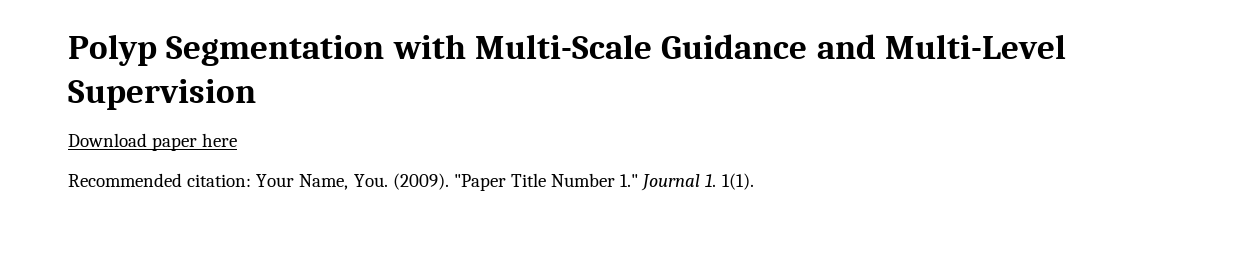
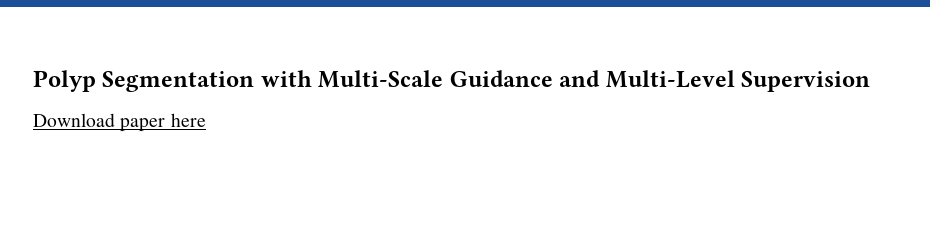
- Recommended citation: Your Name, You. (2009). "Paper Title Number 1." Journal 1. 1(1).

